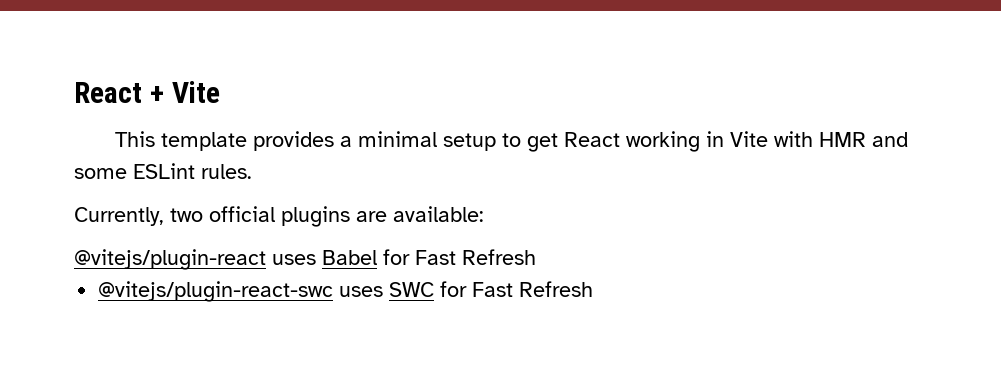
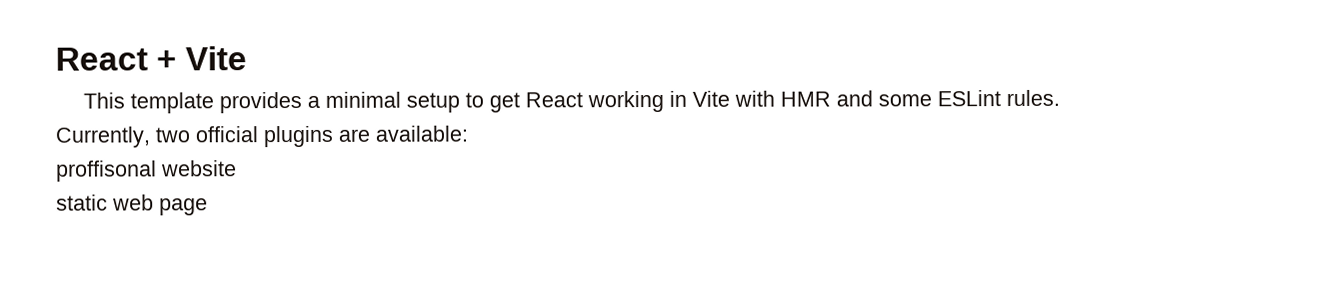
- @vitejs/plugin-react uses Babel for Fast Refresh
- @vitejs/plugin-react-swc uses SWC for Fast Refresh
+ proffisonal website
+ static web page

